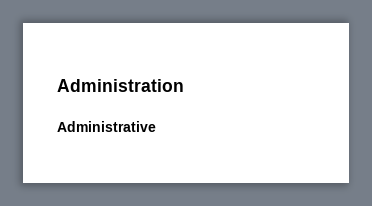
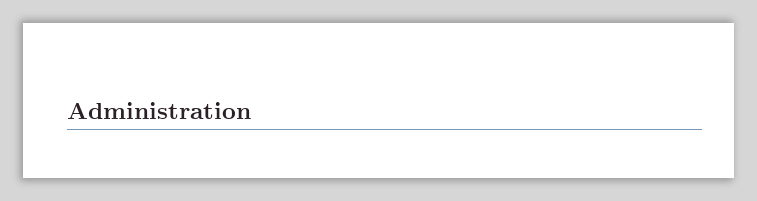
- Administrative

